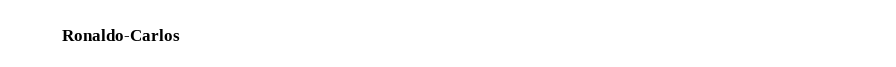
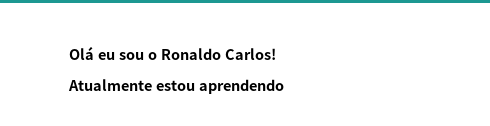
- Ronaldo-Carlos
+ Olá eu sou o Ronaldo Carlos!
+ Atualmente estou aprendendo

